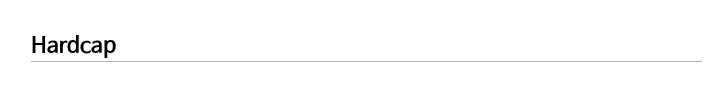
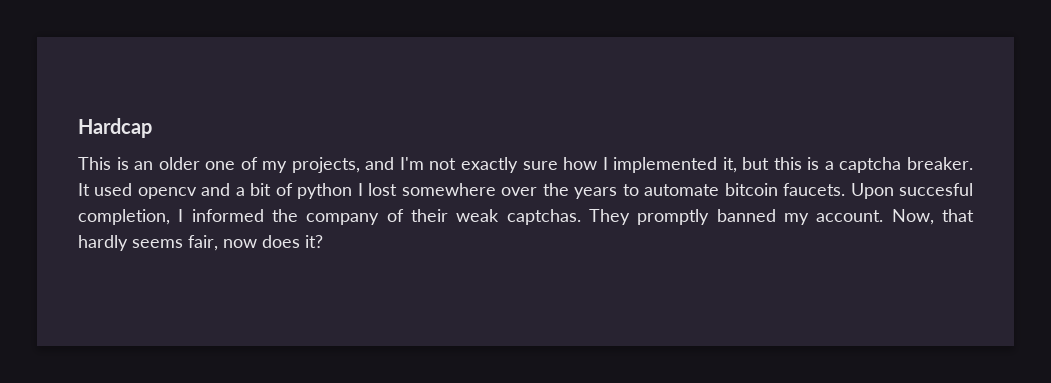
+ This is an older one of my projects, and I'm not exactly sure how I implemented it, but this is a captcha breaker. It used opencv and a bit of python I lost somewhere over the years to automate bitcoin faucets. Upon succesful completion, I informed the company of their weak captchas. They promptly banned my account. Now, that hardly seems fair, now does it?

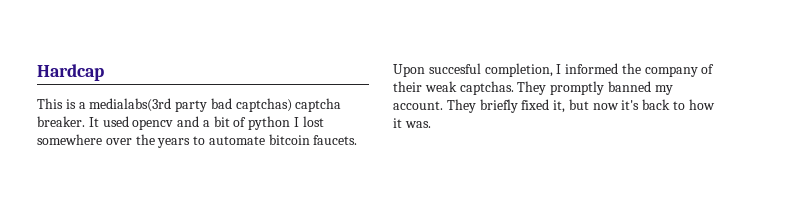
- This is an older one of my projects, and I'm not exactly sure how I implemented it, but this is a captcha breaker.
+ This is a medialabs(3rd party bad captchas) captcha breaker.
- Now, that hardly seems fair, now does it?
+ They briefly fixed it, but now it's back to how it was.

